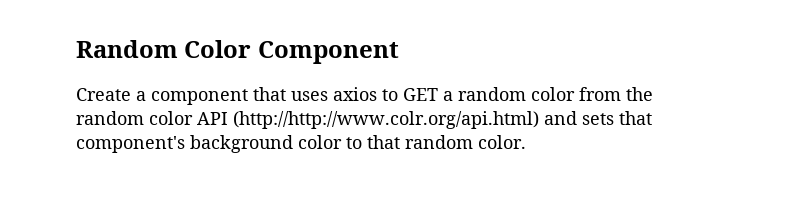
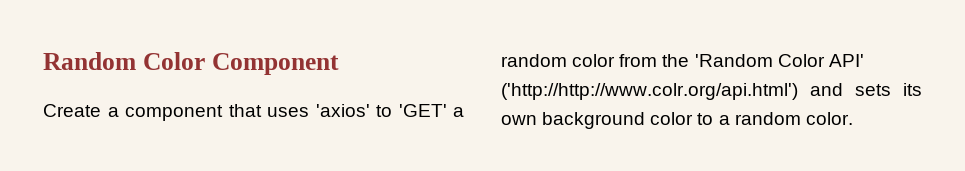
- Create a component that uses axios to GET a random color from the random color API (http://http://www.colr.org/api.html) and sets that component's background color to that random color.
+ Create a component that uses 'axios' to 'GET' a random color from the 'Random Color API' ('http://http://www.colr.org/api.html') and sets its own background color to a random color.

